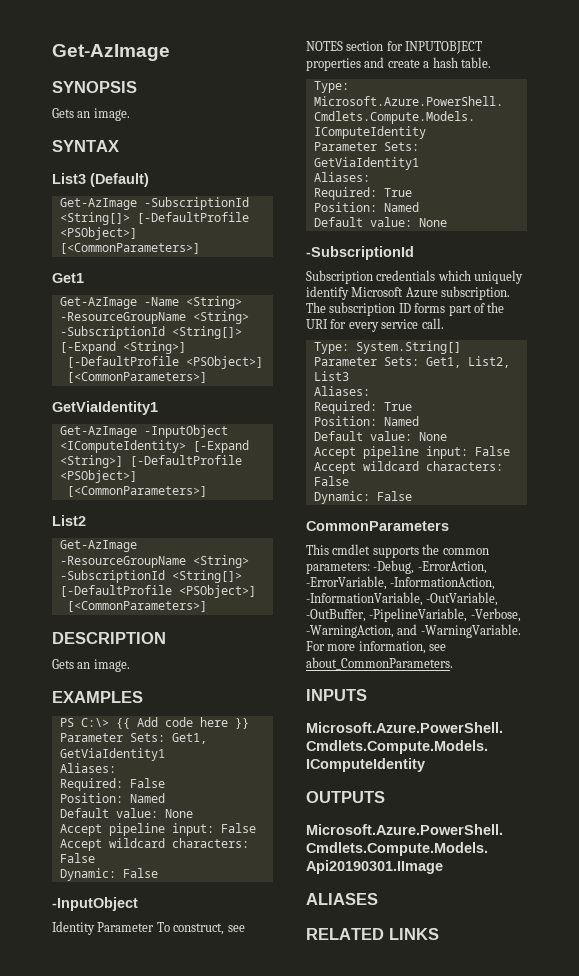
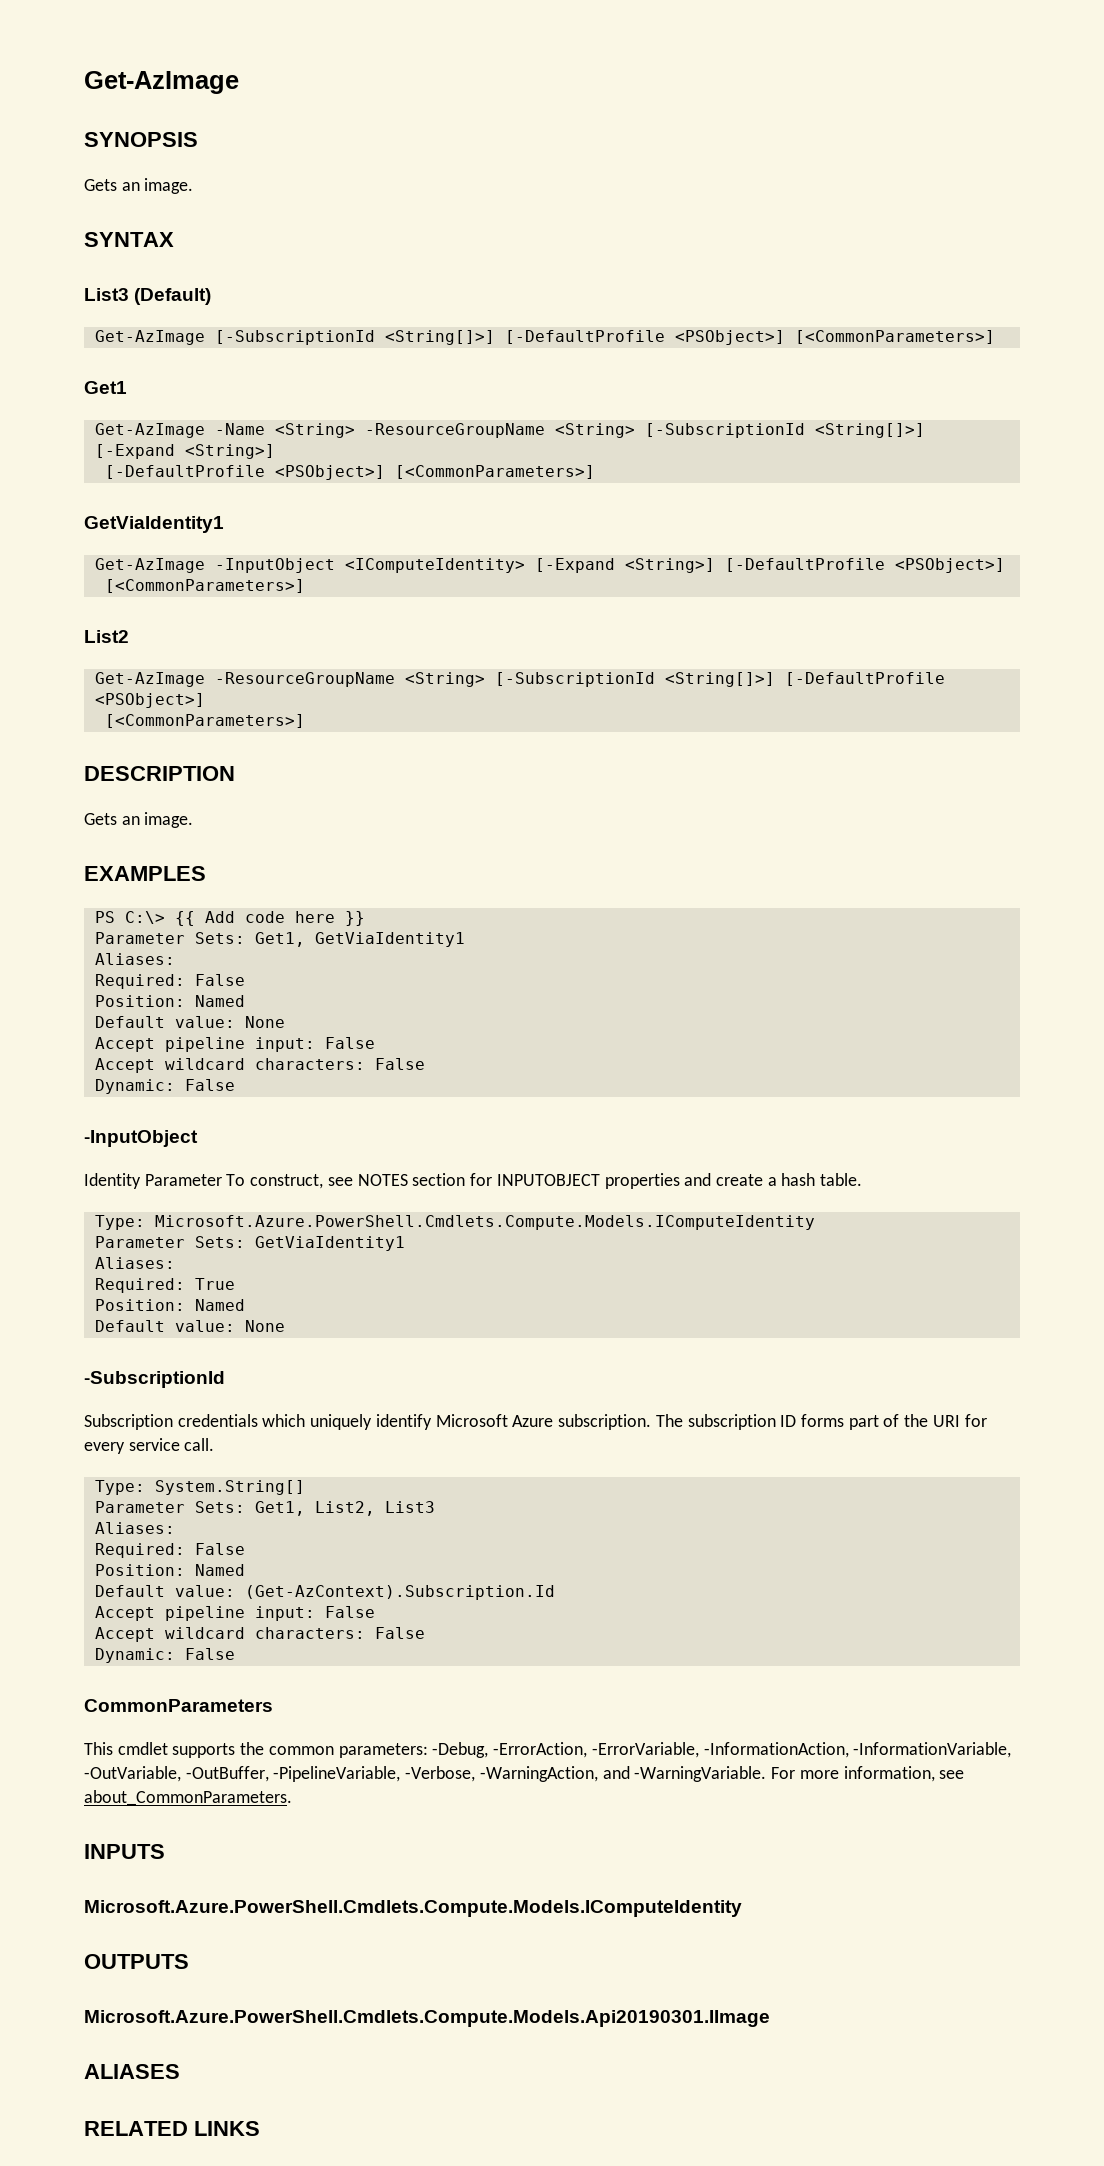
- Get-AzImage -SubscriptionId <String[]> [-DefaultProfile <PSObject>] [<CommonParameters>]
+ Get-AzImage [-SubscriptionId <String[]>] [-DefaultProfile <PSObject>] [<CommonParameters>]
- Get-AzImage -Name <String> -ResourceGroupName <String> -SubscriptionId <String[]> [-Expand <String>]
+ Get-AzImage -Name <String> -ResourceGroupName <String> [-SubscriptionId <String[]>] [-Expand <String>]
- Get-AzImage -ResourceGroupName <String> -SubscriptionId <String[]> [-DefaultProfile <PSObject>]
+ Get-AzImage -ResourceGroupName <String> [-SubscriptionId <String[]>] [-DefaultProfile <PSObject>]
  Parameter Sets: Get1, List2, List3
  Aliases:
- Required: True
+ Required: False
  Position: Named
- Default value: None
+ Default value: (Get-AzContext).Subscription.Id

